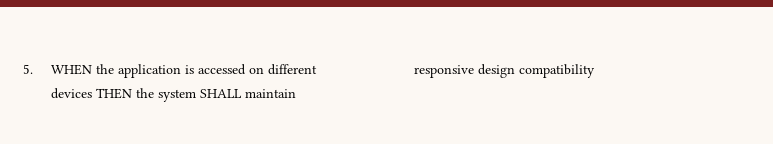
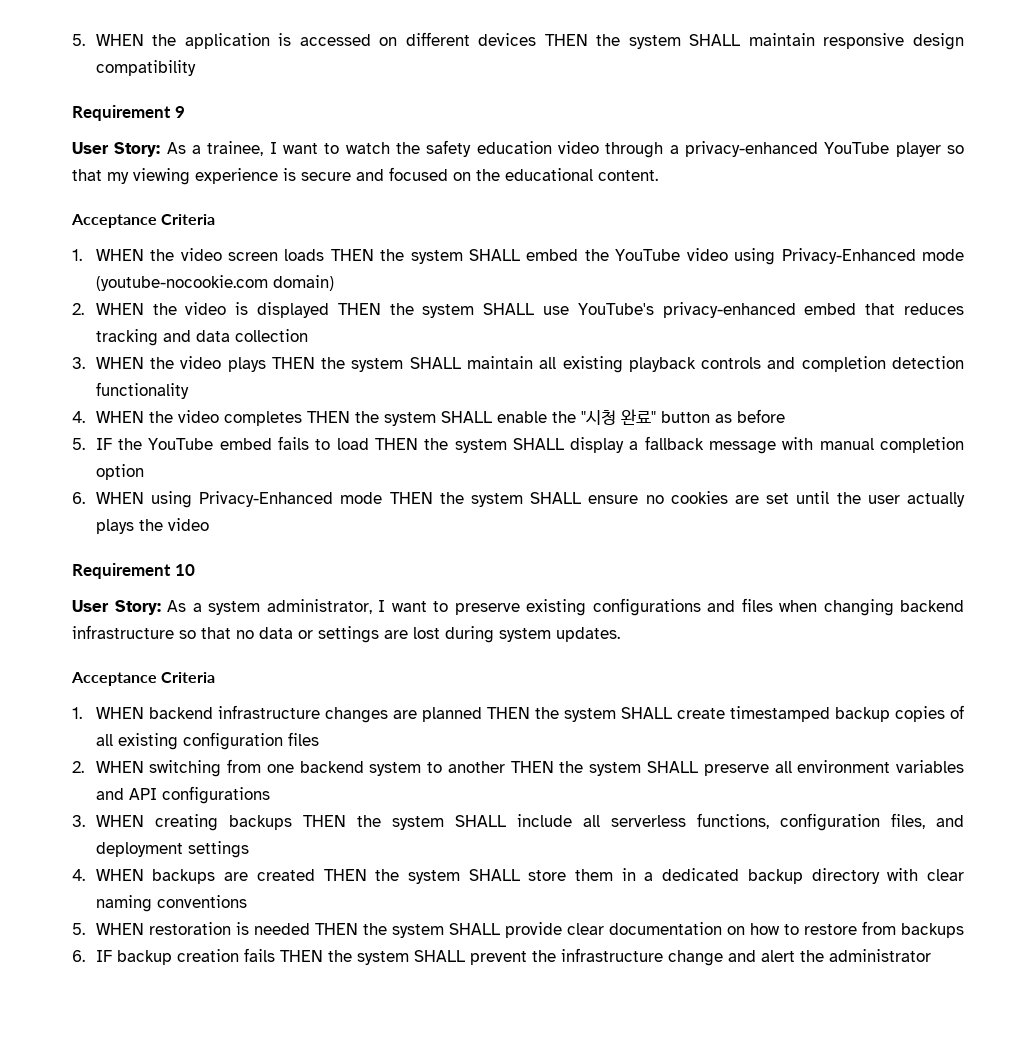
+ Requirement 9
+ User Story: As a trainee, I want to watch the safety education video through a privacy-enhanced YouTube player so that my viewing experience is secure and focused on the educational content.
+ Acceptance Criteria
+ 1. WHEN the video screen loads THEN the system SHALL embed the YouTube video using Privacy-Enhanced mode (youtube-nocookie.com domain)
+ 2. WHEN the video is displayed THEN the system SHALL use YouTube's privacy-enhanced embed that reduces tracking and data collection
+ 3. WHEN the video plays THEN the system SHALL maintain all existing playback controls and completion detection functionality
+ 4. WHEN the video completes THEN the system SHALL enable the "시청 완료" button as before
+ 5. IF the YouTube embed fails to load THEN the system SHALL display a fallback message with manual completion option
+ 6. WHEN using Privacy-Enhanced mode THEN the system SHALL ensure no cookies are set until the user actually plays the video
+ Requirement 10
+ User Story: As a system administrator, I want to preserve existing configurations and files when changing backend infrastructure so that no data or settings are lost during system updates.
+ Acceptance Criteria
+ 1. WHEN backend infrastructure changes are planned THEN the system SHALL create timestamped backup copies of all existing configuration files
+ 2. WHEN switching from one backend system to another THEN the system SHALL preserve all environment variables and API configurations
+ 3. WHEN creating backups THEN the system SHALL include all serverless functions, configuration files, and deployment settings
+ 4. WHEN backups are created THEN the system SHALL store them in a dedicated backup directory with clear naming conventions
+ 5. WHEN restoration is needed THEN the system SHALL provide clear documentation on how to restore from backups
+ 6. IF backup creation fails THEN the system SHALL prevent the infrastructure change and alert the administrator

